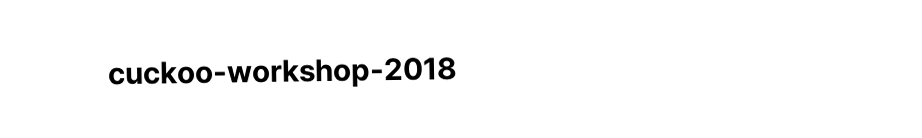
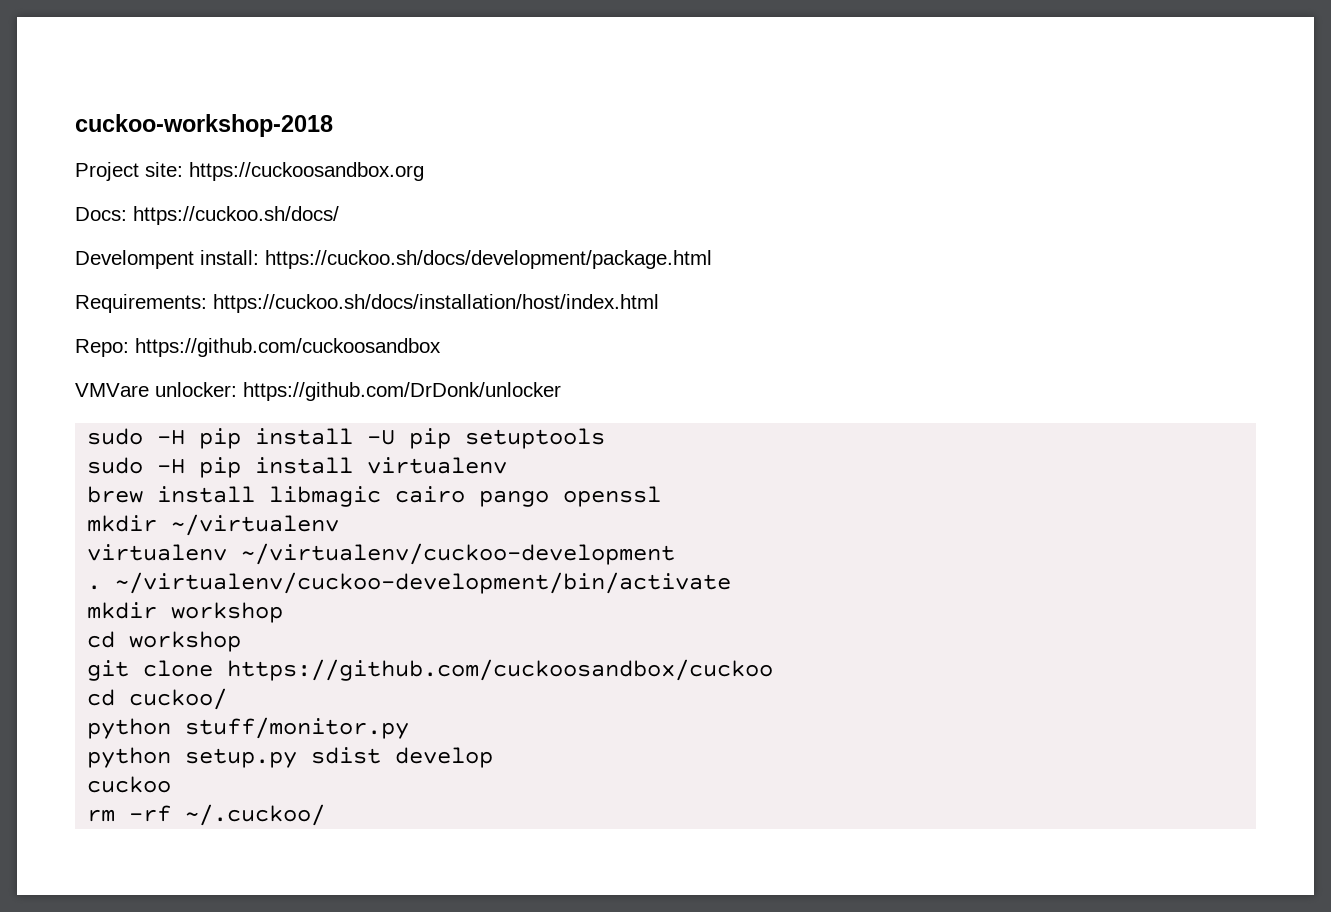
+ Project site: https://cuckoosandbox.org
+ Docs: https://cuckoo.sh/docs/
+ Develompent install: https://cuckoo.sh/docs/development/package.html
+ Requirements: https://cuckoo.sh/docs/installation/host/index.html
+ Repo: https://github.com/cuckoosandbox
+ VMVare unlocker: https://github.com/DrDonk/unlocker
+ sudo -H pip install -U pip setuptools
+ sudo -H pip install virtualenv
+ brew install libmagic cairo pango openssl
+ mkdir ~/virtualenv
+ virtualenv ~/virtualenv/cuckoo-development
+ . ~/virtualenv/cuckoo-development/bin/activate
+ mkdir workshop
+ cd workshop
+ git clone https://github.com/cuckoosandbox/cuckoo
+ cd cuckoo/
+ python stuff/monitor.py
+ python setup.py sdist develop
+ cuckoo
+ rm -rf ~/.cuckoo/

